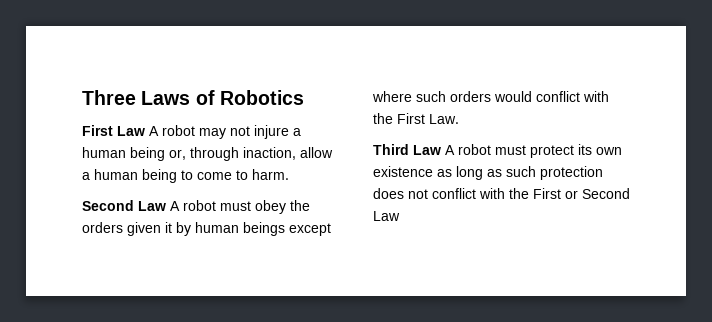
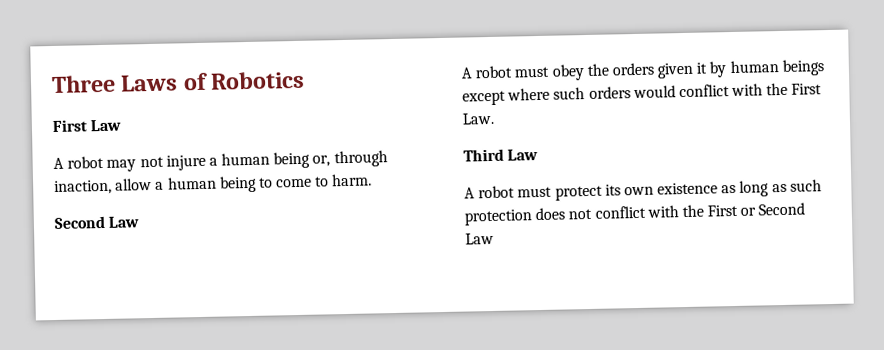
- First Law A robot may not injure a human being or, through inaction, allow a human being to come to harm.
- Second Law A robot must obey the orders given it by human beings except where such orders would conflict with the First Law.
+ First Law
+ A robot may not injure a human being or, through inaction, allow a human being to come to harm.
+ Second Law
+ A robot must obey the orders given it by human beings except where such orders would conflict with the First Law.
- Third Law A robot must protect its own existence as long as such protection does not conflict with the First or Second Law
+ Third Law
+ A robot must protect its own existence as long as such protection does not conflict with the First or Second Law

